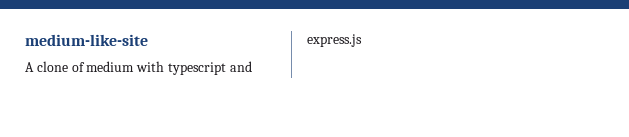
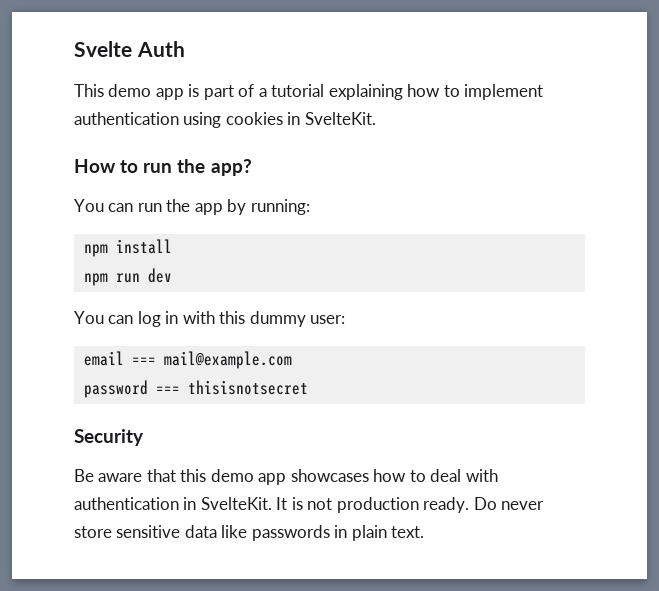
- medium-like-site
- A clone of medium with typescript and express.js
+ Svelte Auth
+ This demo app is part of a tutorial explaining how to implement authentication using cookies in SvelteKit.
+ How to run the app?
+ You can run the app by running:
+ npm install
+ npm run dev
+ You can log in with this dummy user:
+ email === mail@example.com
+ password === thisisnotsecret
+ Security
+ Be aware that this demo app showcases how to deal with authentication in SvelteKit. It is not production ready. Do never store sensitive data like passwords in plain text.

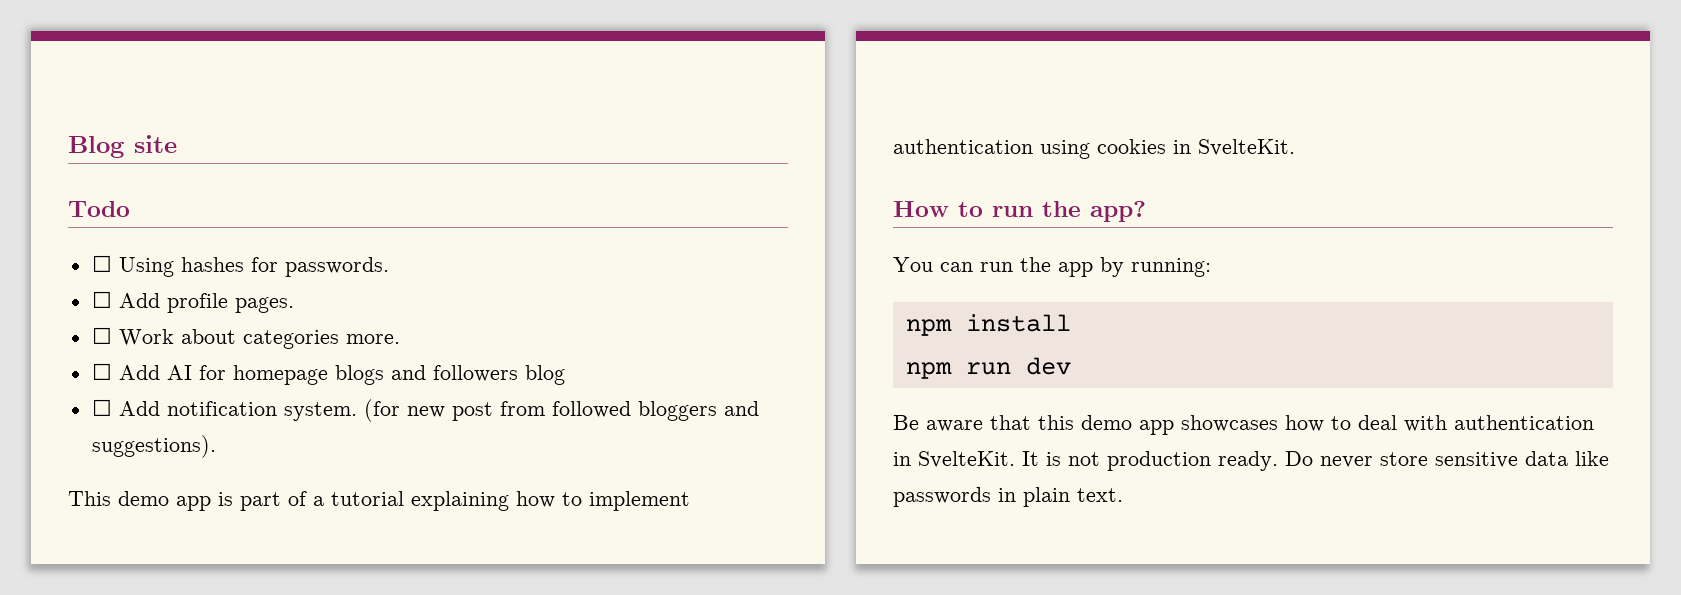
- Svelte Auth
+ Blog site
+ Todo
+ ☐ Using hashes for passwords.
+ ☐ Add profile pages.
+ ☐ Work about categories more.
+ ☐ Add AI for homepage blogs and followers blog
+ ☐ Add notification system. (for new post from followed bloggers and suggestions).
- You can log in with this dummy user:
- email === mail@example.com
- password === thisisnotsecret
- Security

